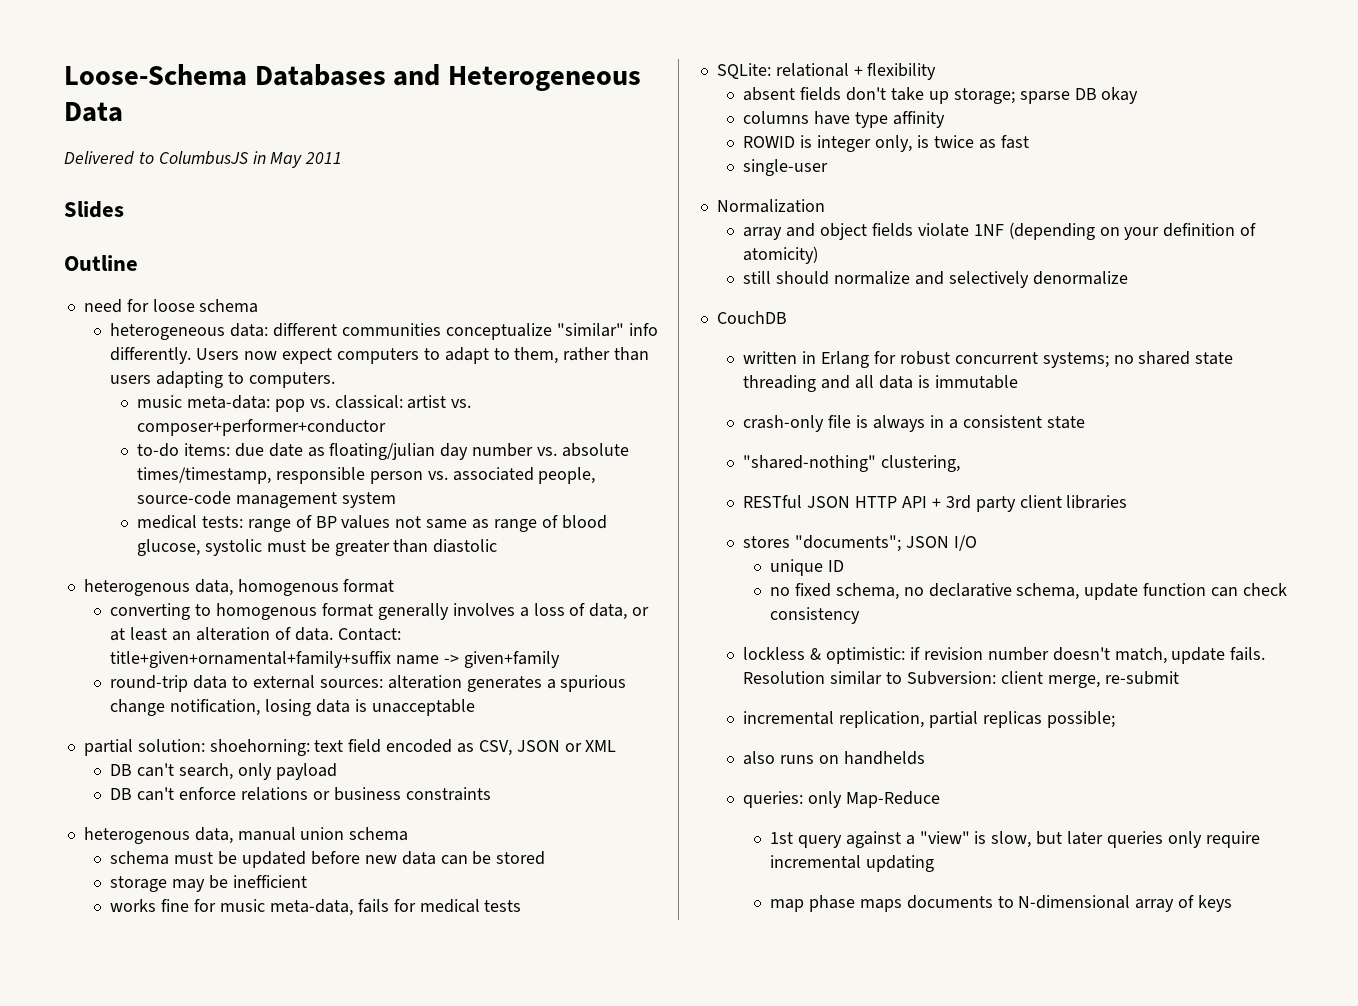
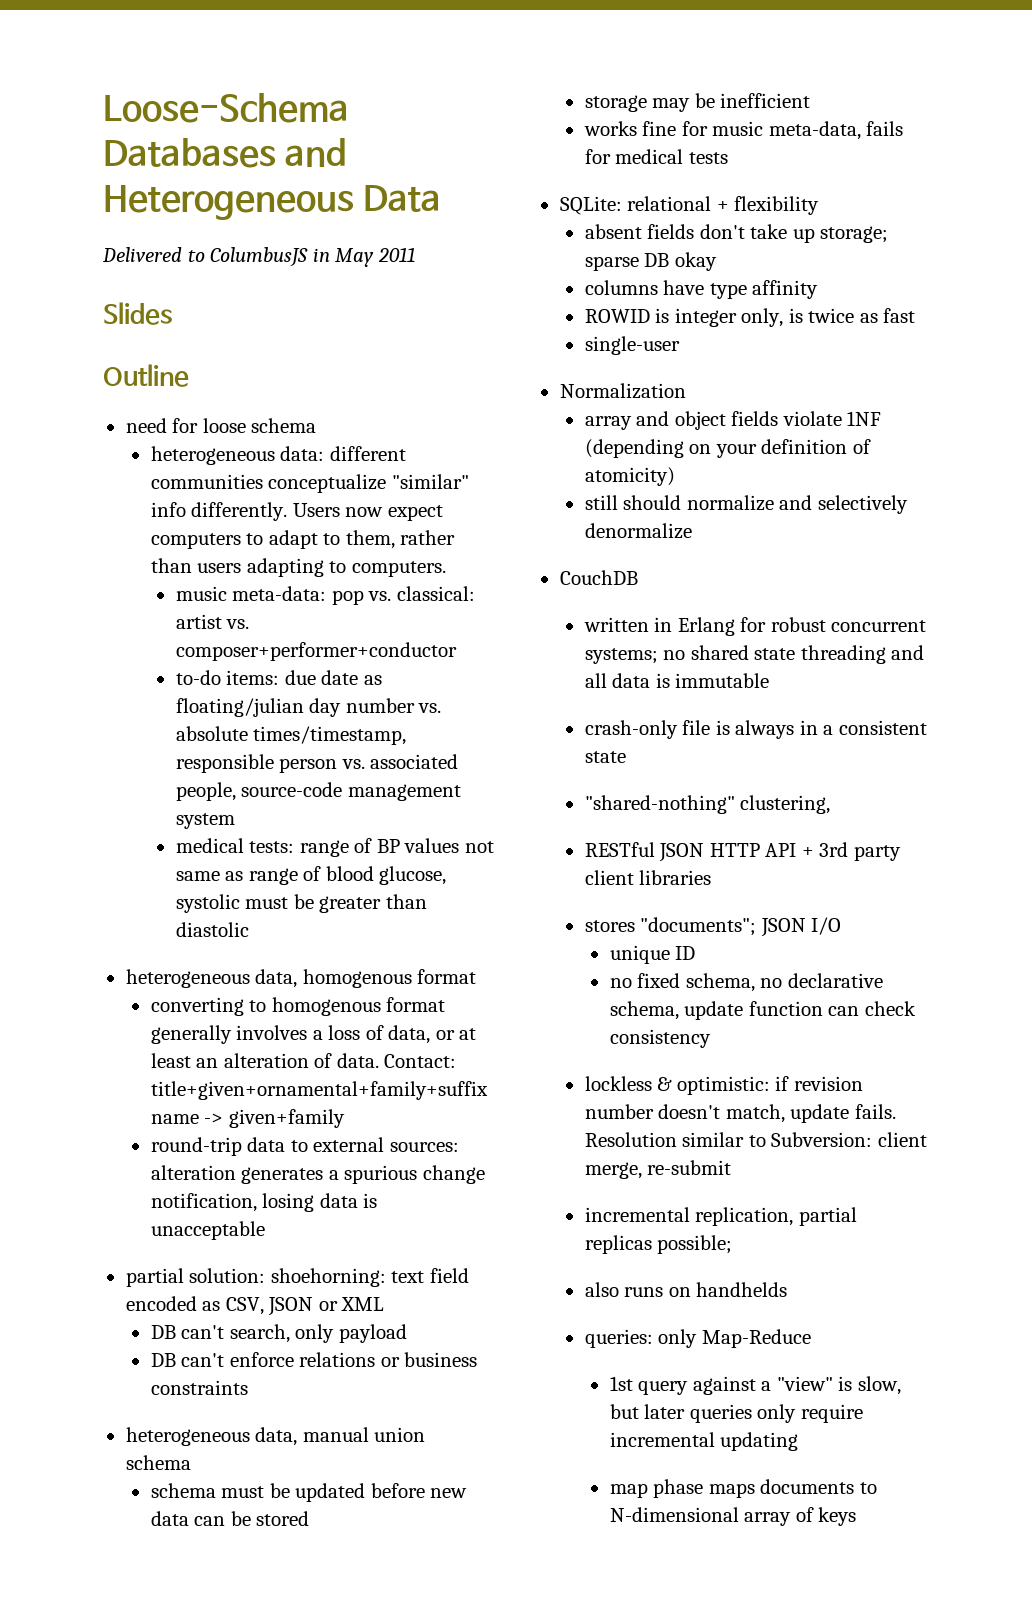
- heterogenous data, homogenous format
+ heterogeneous data, homogenous format
- heterogenous data, manual union schema
+ heterogeneous data, manual union schema

